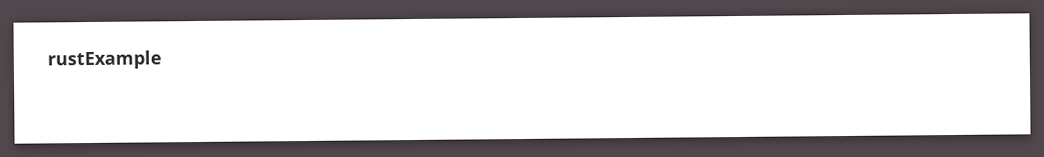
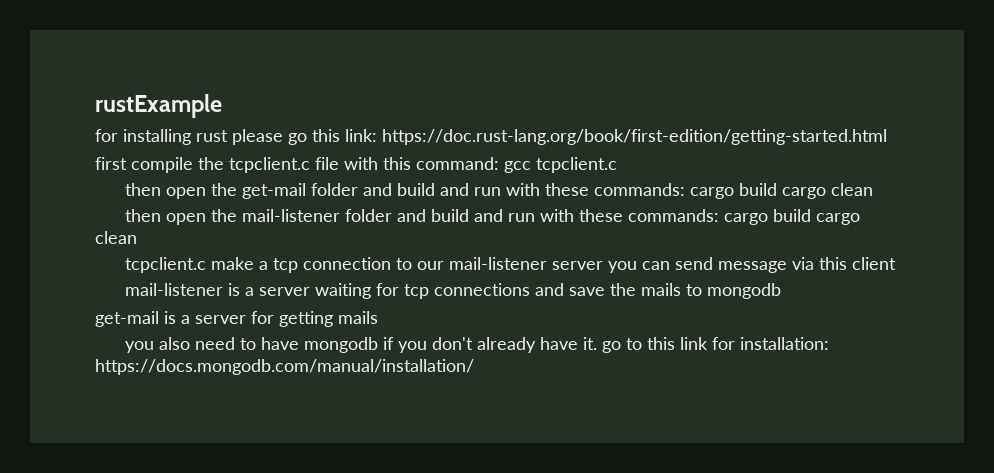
+ for installing rust please go this link: https://doc.rust-lang.org/book/first-edition/getting-started.html
+ first compile the tcpclient.c file with this command: gcc tcpclient.c
+ then open the get-mail folder and build and run with these commands: cargo build cargo clean
+ then open the mail-listener folder and build and run with these commands: cargo build cargo clean
+ tcpclient.c make a tcp connection to our mail-listener server you can send message via this client
+ mail-listener is a server waiting for tcp connections and save the mails to mongodb
+ get-mail is a server for getting mails
+ you also need to have mongodb if you don't already have it. go to this link for installation: https://docs.mongodb.com/manual/installation/

